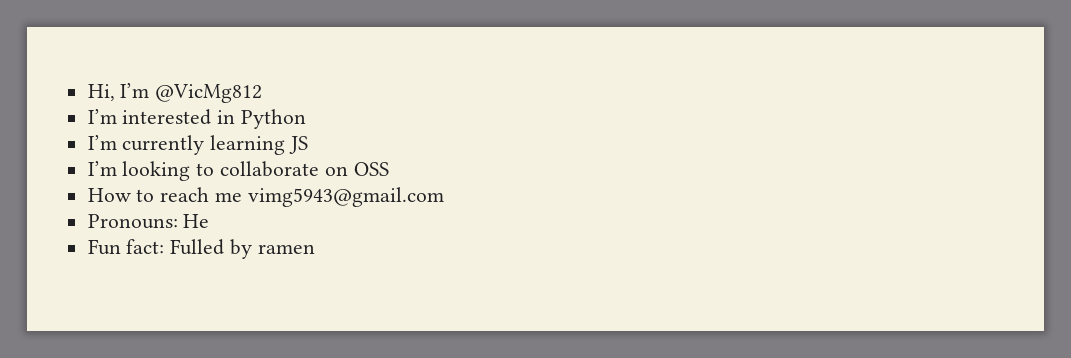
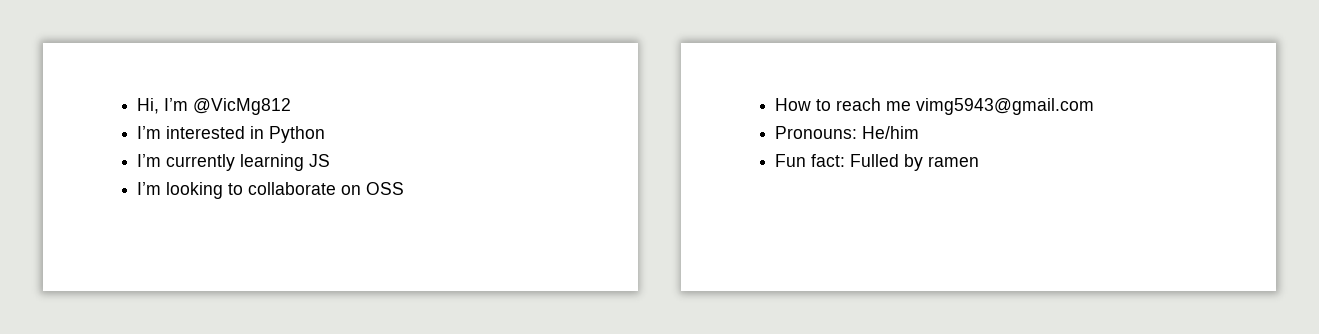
- Pronouns: He
+ Pronouns: He/him

